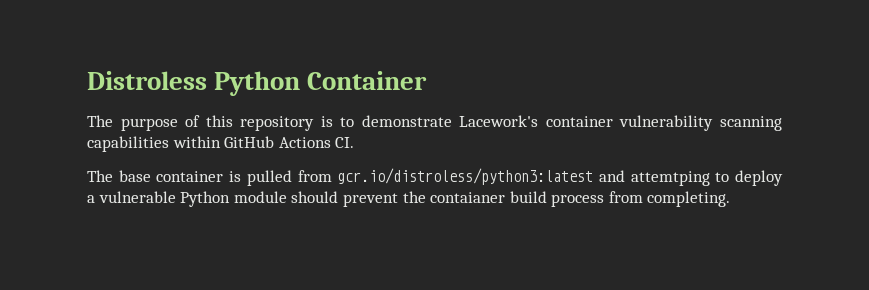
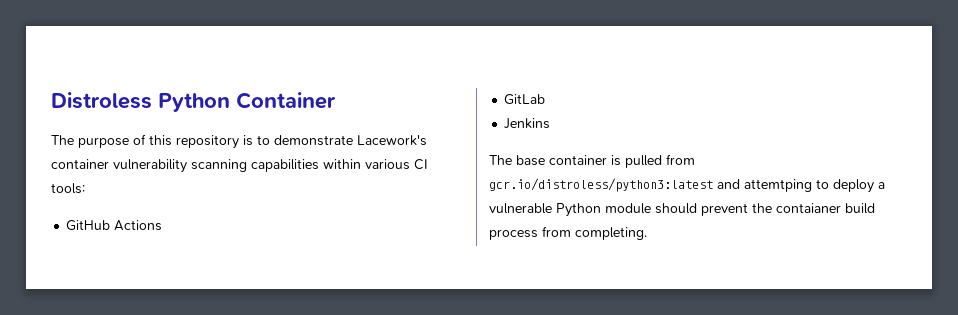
- The purpose of this repository is to demonstrate Lacework's container vulnerability scanning capabilities within GitHub Actions CI.
+ The purpose of this repository is to demonstrate Lacework's container vulnerability scanning capabilities within various CI tools:
+ GitHub Actions
+ GitLab
+ Jenkins

